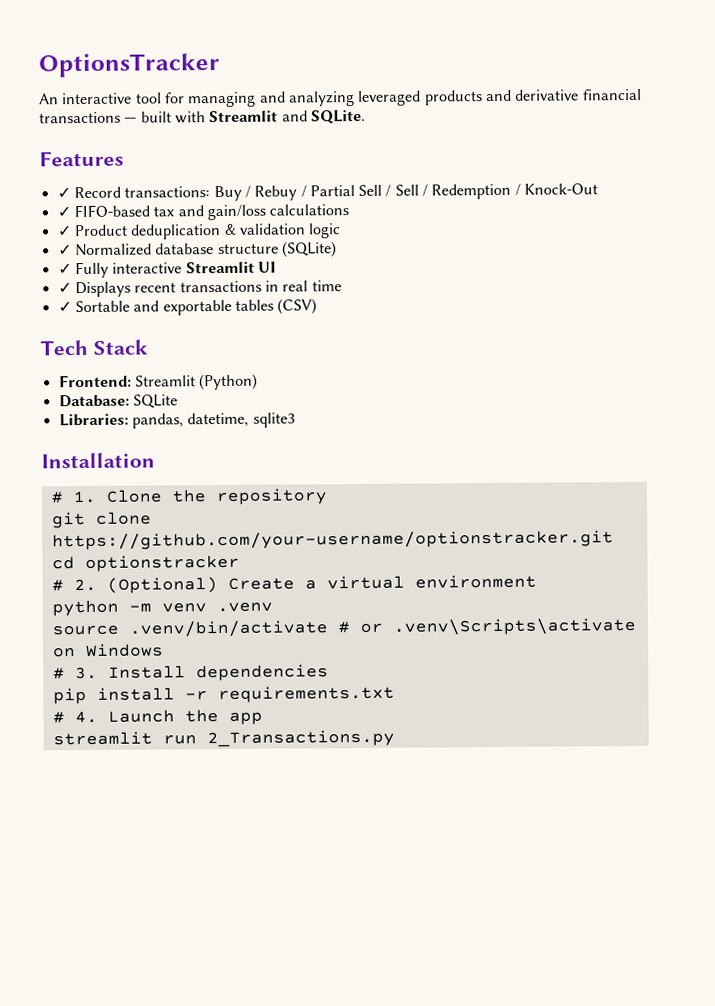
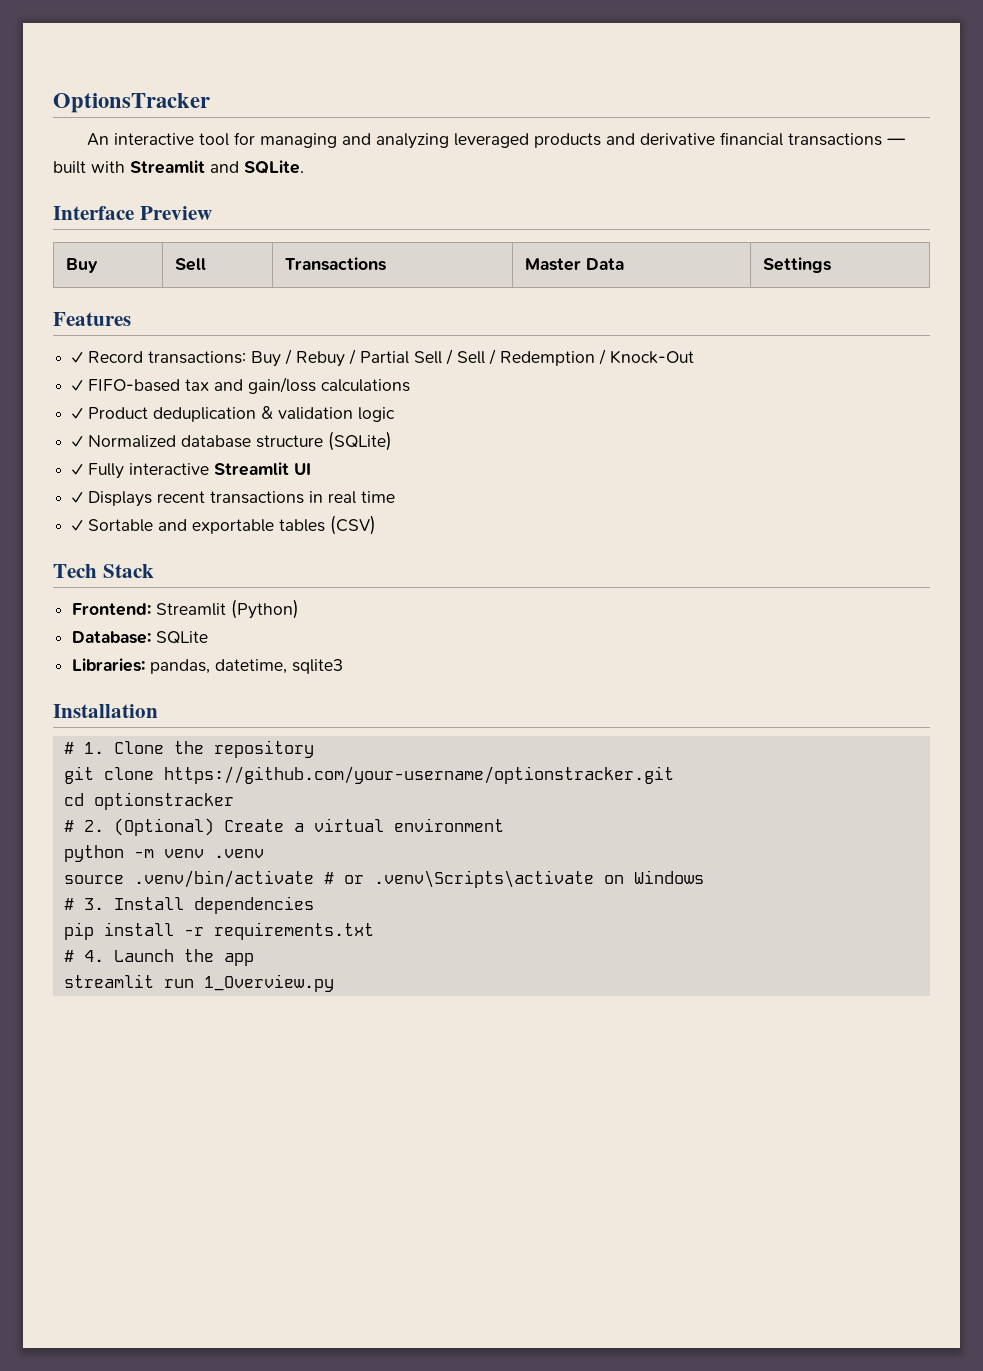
+ Interface Preview
+ Buy | Sell | Transactions | Master Data | Settings
- streamlit run 2_Transactions.py
+ streamlit run 1_Overview.py

